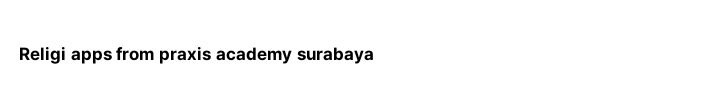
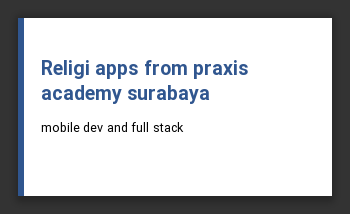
+ mobile dev and full stack

